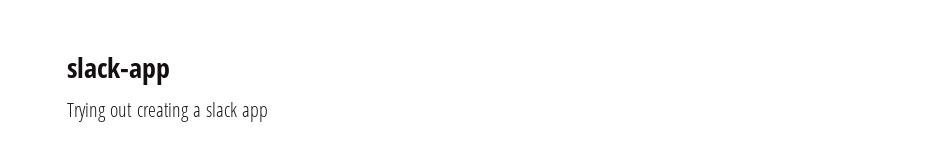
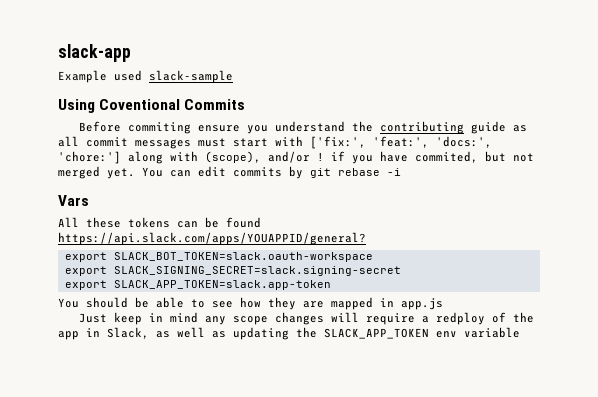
- Trying out creating a slack app
+ Example used slack-sample
+ Using Coventional Commits
+ Before commiting ensure you understand the contributing guide as all commit messages must start with ['fix:', 'feat:', 'docs:', 'chore:'] along with (scope), and/or ! if you have commited, but not merged yet. You can edit commits by git rebase -i
+ Vars
+ All these tokens can be found https://api.slack.com/apps/YOUAPPID/general?
+ export SLACK_BOT_TOKEN=slack.oauth-workspace
+ export SLACK_SIGNING_SECRET=slack.signing-secret
+ export SLACK_APP_TOKEN=slack.app-token
+ You should be able to see how they are mapped in app.js
+ Just keep in mind any scope changes will require a redploy of the app in Slack, as well as updating the SLACK_APP_TOKEN env variable

